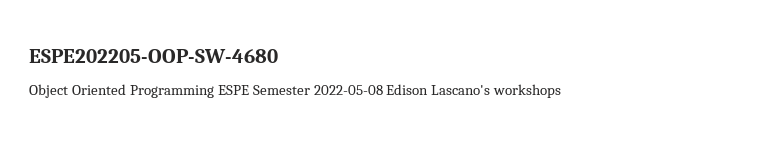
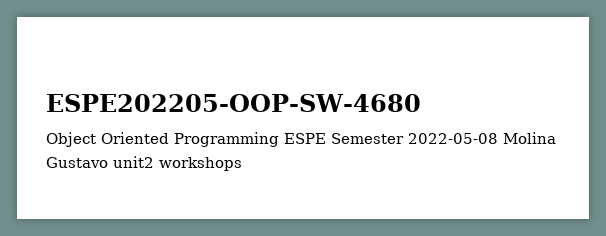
- Object Oriented Programming ESPE Semester 2022-05-08 Edison Lascano's workshops
+ Object Oriented Programming ESPE Semester 2022-05-08 Molina Gustavo unit2 workshops

